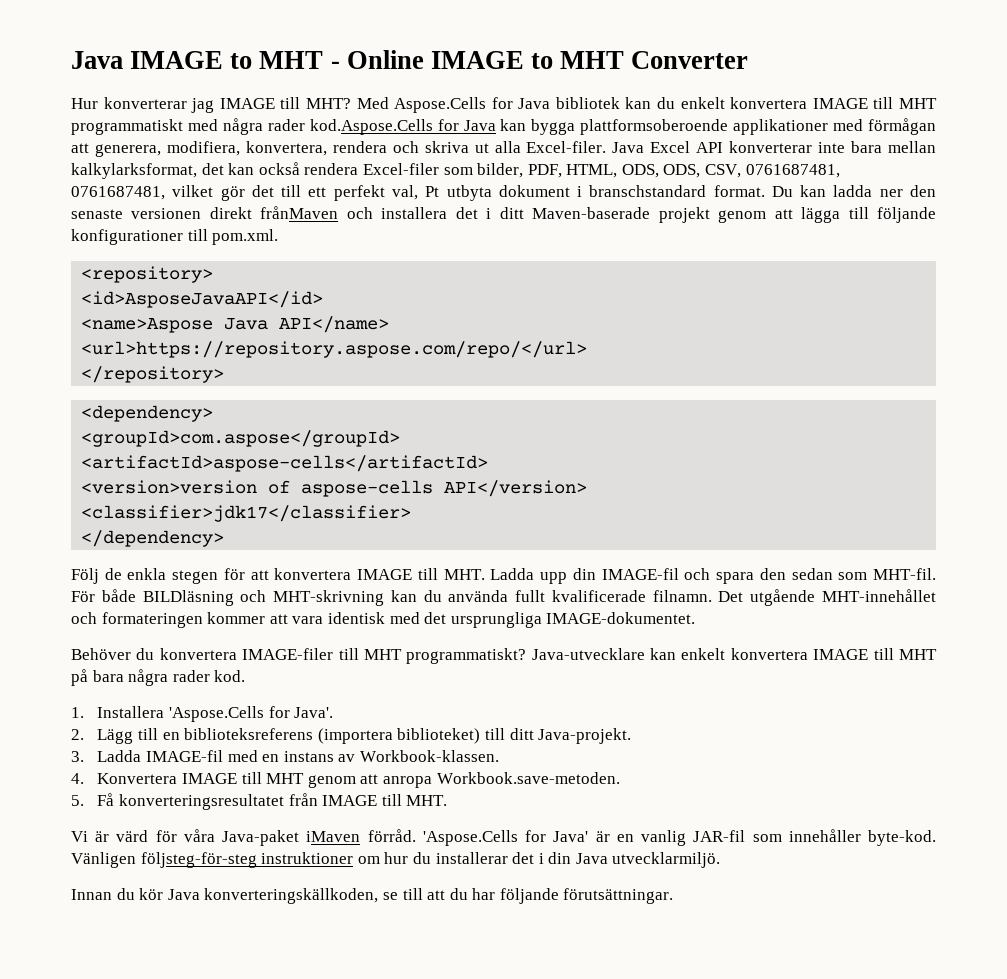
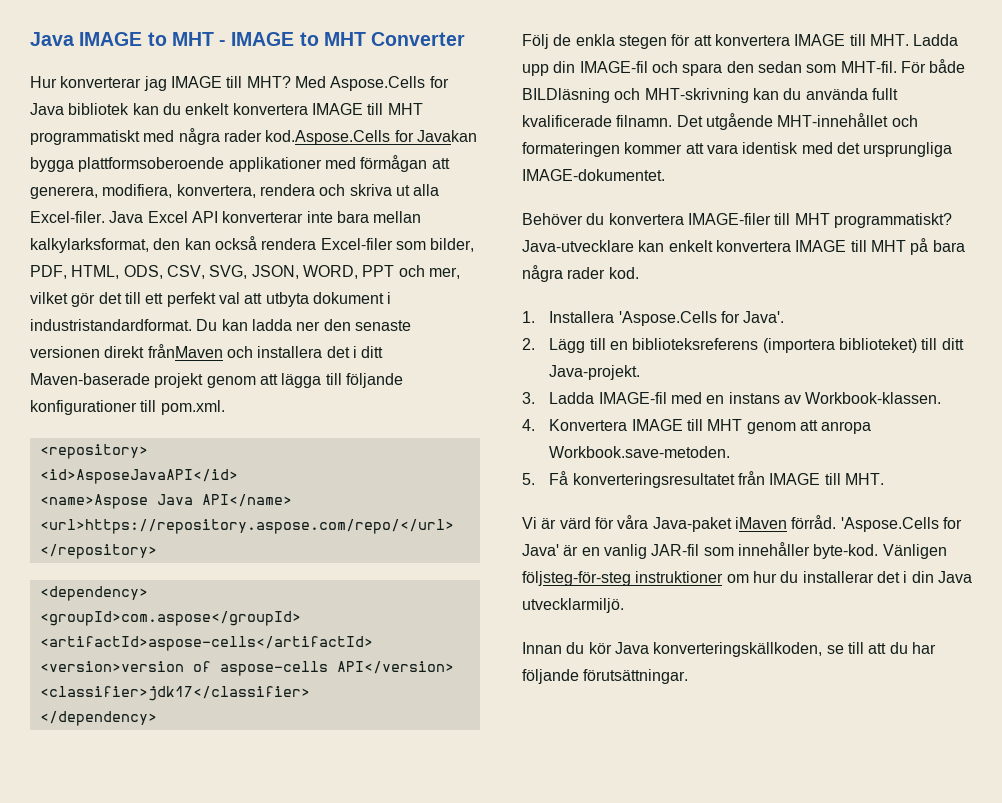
- Java IMAGE to MHT - Online IMAGE to MHT Converter
+ Java IMAGE to MHT - IMAGE to MHT Converter
- Med Aspose.Cells for Java bibliotek kan du enkelt konvertera IMAGE till MHT programmatiskt med några rader kod.Aspose.Cells for Java kan bygga plattformsoberoende applikationer med förmågan att generera, modifiera, konvertera, rendera och skriva ut alla Excel-filer.
+ Med Aspose.Cells for Java bibliotek kan du enkelt konvertera IMAGE till MHT programmatiskt med några rader kod.Aspose.Cells for Javakan bygga plattformsoberoende applikationer med förmågan att generera, modifiera, konvertera, rendera och skriva ut alla Excel-filer.
- Java Excel API konverterar inte bara mellan kalkylarksformat, det kan också rendera Excel-filer som bilder, PDF, HTML, ODS, ODS, CSV, 0761687481, 0761687481, vilket gör det till ett perfekt val, Pt utbyta dokument i branschstandard format.
+ Java Excel API konverterar inte bara mellan kalkylarksformat, den kan också rendera Excel-filer som bilder, PDF, HTML, ODS, CSV, SVG, JSON, WORD, PPT och mer, vilket gör det till ett perfekt val att utbyta dokument i industristandardformat.

